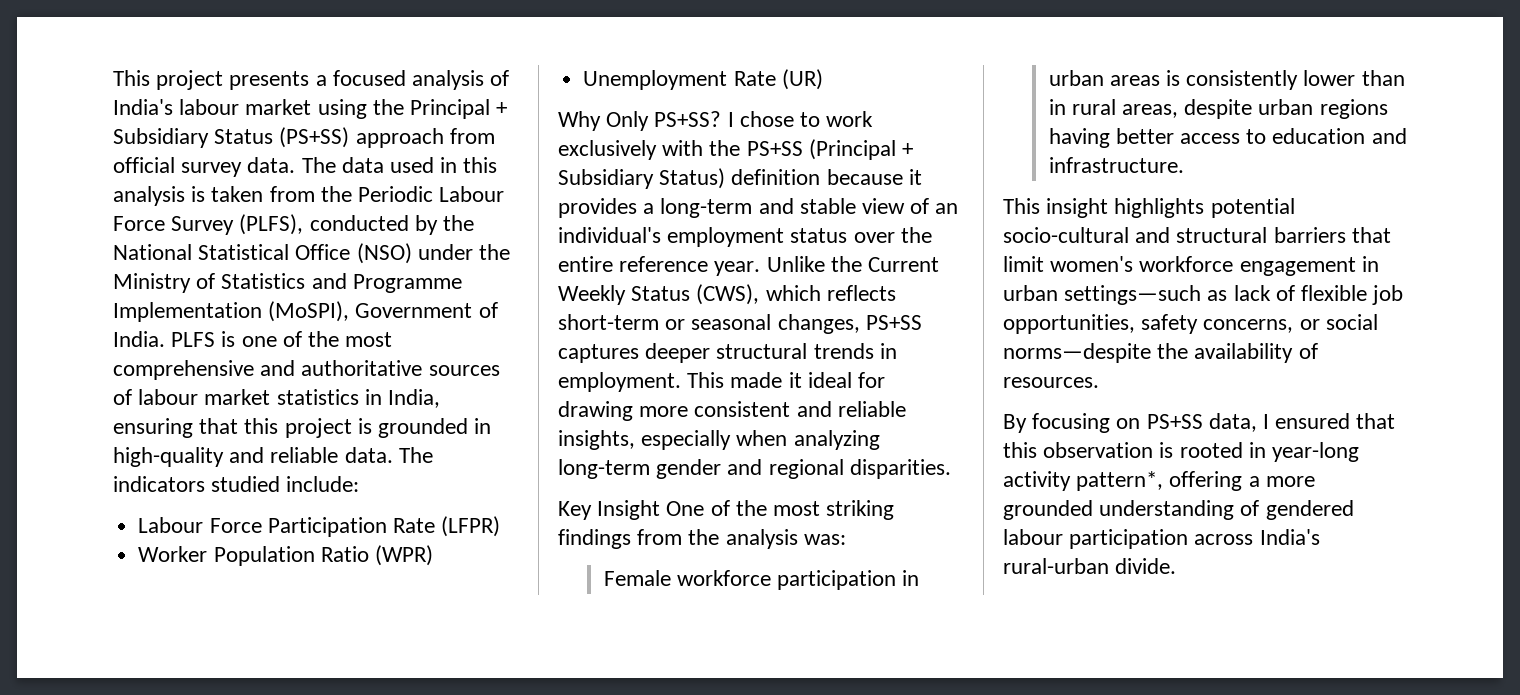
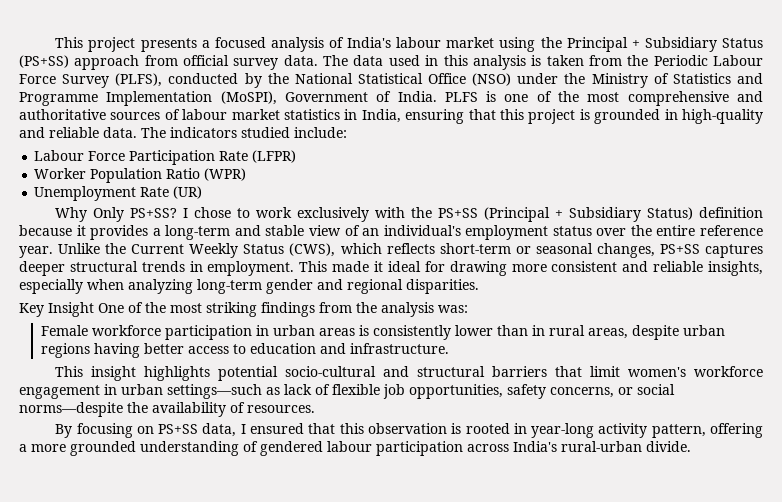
- By focusing on PS+SS data, I ensured that this observation is rooted in year-long activity pattern*, offering a more grounded understanding of gendered labour participation across India's rural-urban divide.
+ By focusing on PS+SS data, I ensured that this observation is rooted in year-long activity pattern, offering a more grounded understanding of gendered labour participation across India's rural-urban divide.

